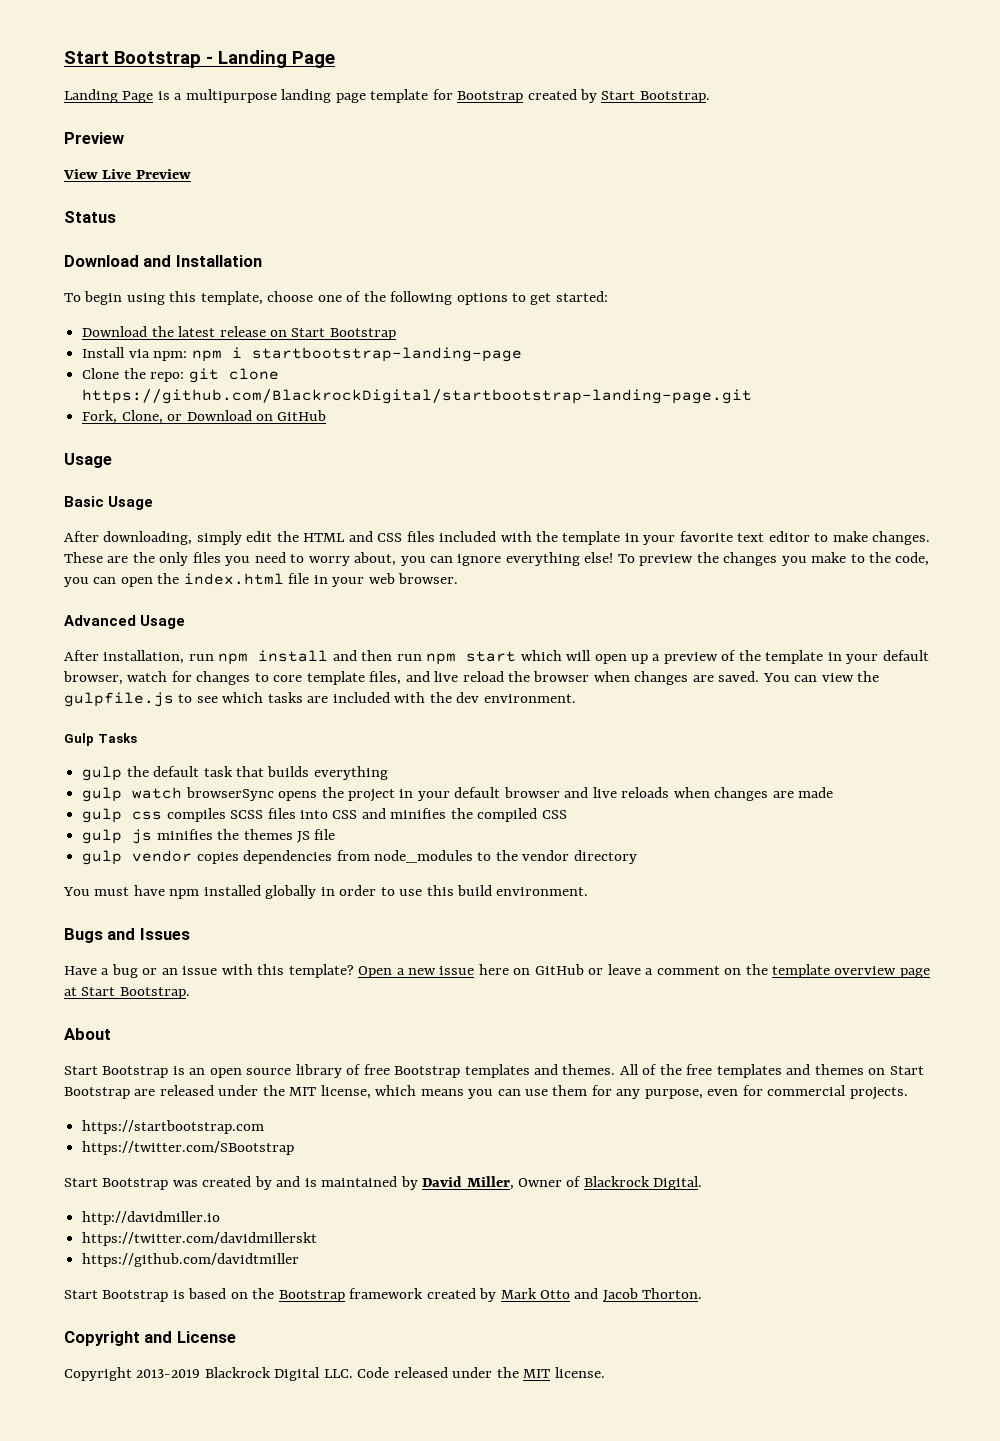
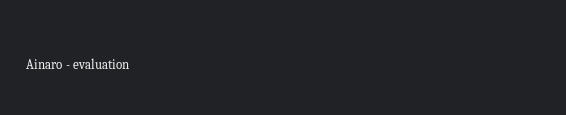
- Start Bootstrap - Landing Page
- Landing Page is a multipurpose landing page template for Bootstrap created by Start Bootstrap.
- Preview
- View Live Preview
- Status
- Download and Installation
- To begin using this template, choose one of the following options to get started:
- Download the latest release on Start Bootstrap
- Install via npm: npm i startbootstrap-landing-page
- Clone the repo: git clone https://github.com/BlackrockDigital/startbootstrap-landing-page.git
- Fork, Clone, or Download on GitHub
- Usage
- Basic Usage
- After downloading, simply edit the HTML and CSS files included with the template in your favorite text editor to make changes. These are the only files you need to worry about, you can ignore everything else! To preview the changes you make to the code, you can open the index.html file in your web browser.
- Advanced Usage
- After installation, run npm install and then run npm start which will open up a preview of the template in your default browser, watch for changes to core template files, and live reload the browser when changes are saved. You can view the gulpfile.js to see which tasks are included with the dev environment.
- Gulp Tasks
- gulp the default task that builds everything
- gulp watch browserSync opens the project in your default browser and live reloads when changes are made
- gulp css compiles SCSS files into CSS and minifies the compiled CSS
- gulp js minifies the themes JS file
- gulp vendor copies dependencies from node_modules to the vendor directory
- You must have npm installed globally in order to use this build environment.
- Bugs and Issues
- Have a bug or an issue with this template? Open a new issue here on GitHub or leave a comment on the template overview page at Start Bootstrap.
- About
- Start Bootstrap is an open source library of free Bootstrap templates and themes. All of the free templates and themes on Start Bootstrap are released under the MIT license, which means you can use them for any purpose, even for commercial projects.
- https://startbootstrap.com
- https://twitter.com/SBootstrap
- Start Bootstrap was created by and is maintained by David Miller, Owner of Blackrock Digital.
- http://davidmiller.io
- https://twitter.com/davidmillerskt
- https://github.com/davidtmiller
- Start Bootstrap is based on the Bootstrap framework created by Mark Otto and Jacob Thorton.
- Copyright and License
- Copyright 2013-2019 Blackrock Digital LLC. Code released under the MIT license.
+ Ainaro - evaluation

